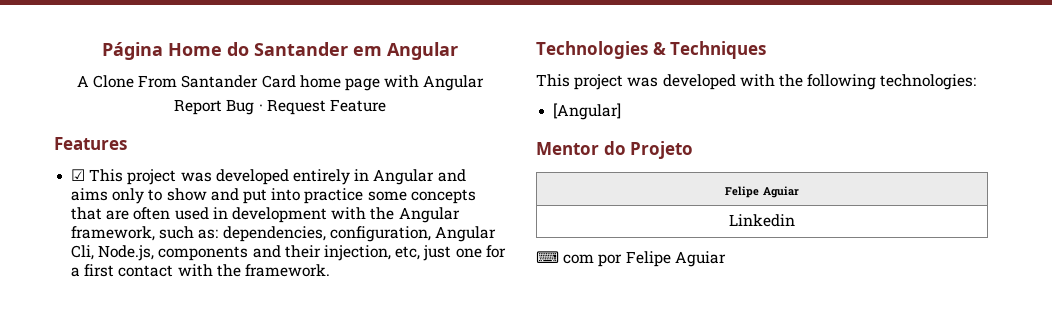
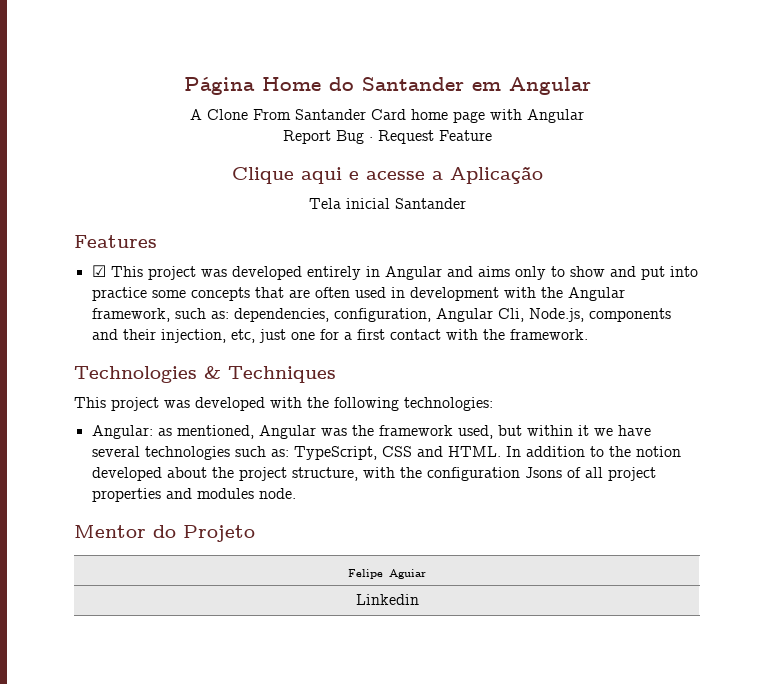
+ Clique aqui e acesse a Aplicação
+ Tela inicial Santander
- [Angular]
+ Angular: as mentioned, Angular was the framework used, but within it we have several technologies such as: TypeScript, CSS and HTML. In addition to the notion developed about the project structure, with the configuration Jsons of all project properties and modules node.
- ⌨ com por Felipe Aguiar

